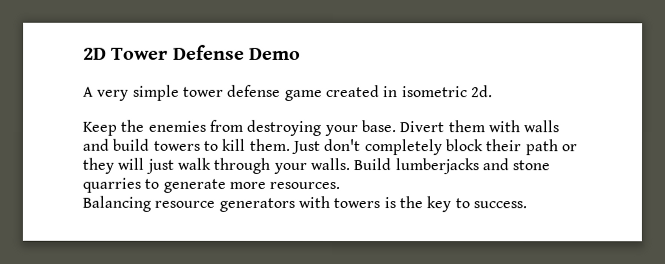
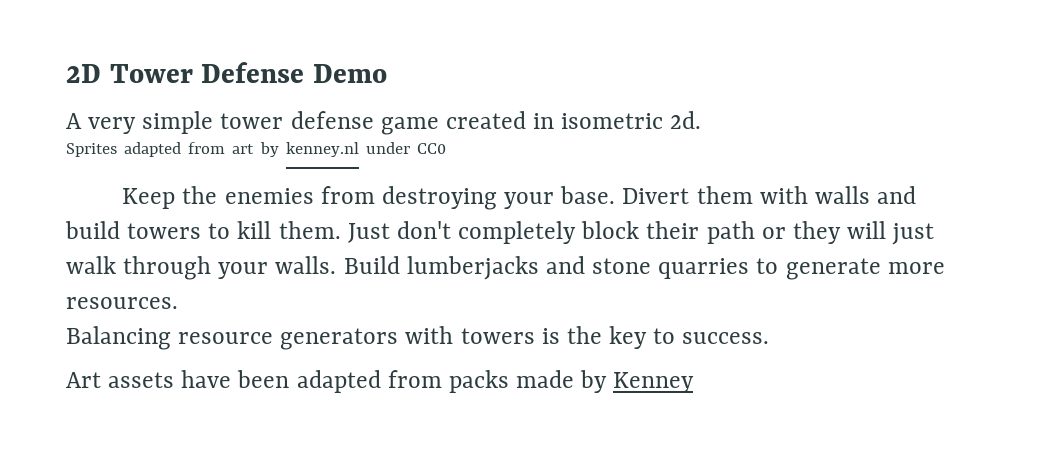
+ Sprites adapted from art by kenney.nl under CC0
+ Art assets have been adapted from packs made by Kenney

